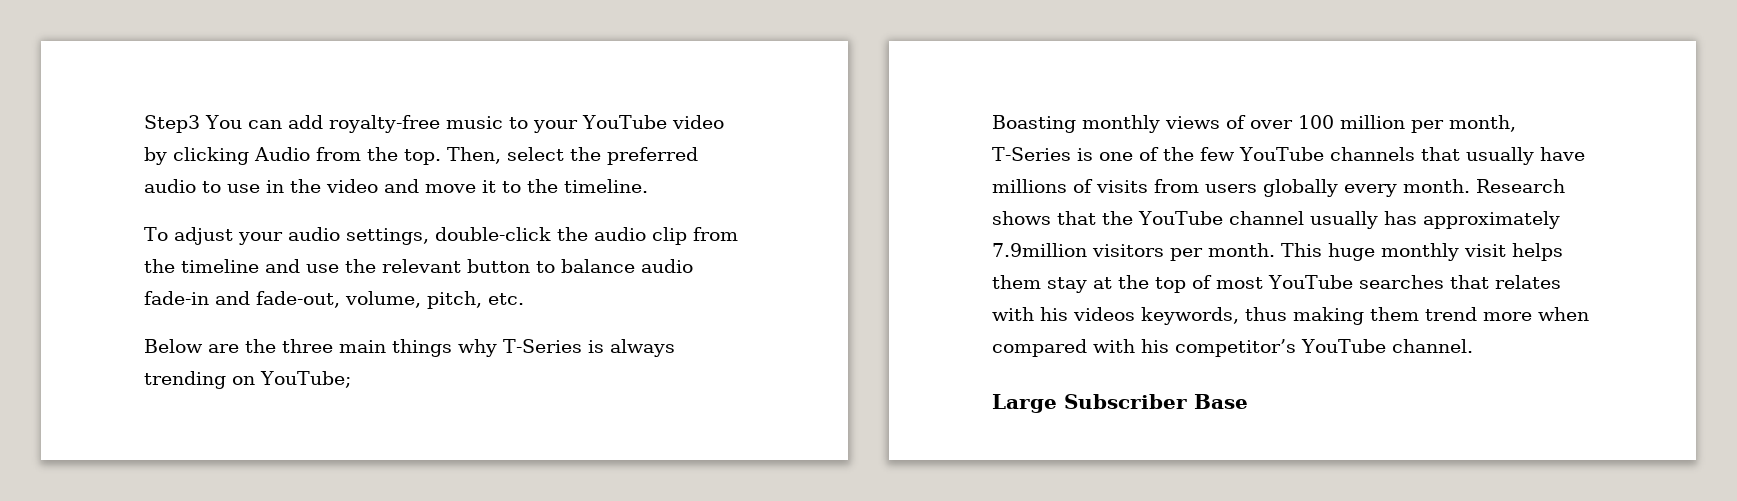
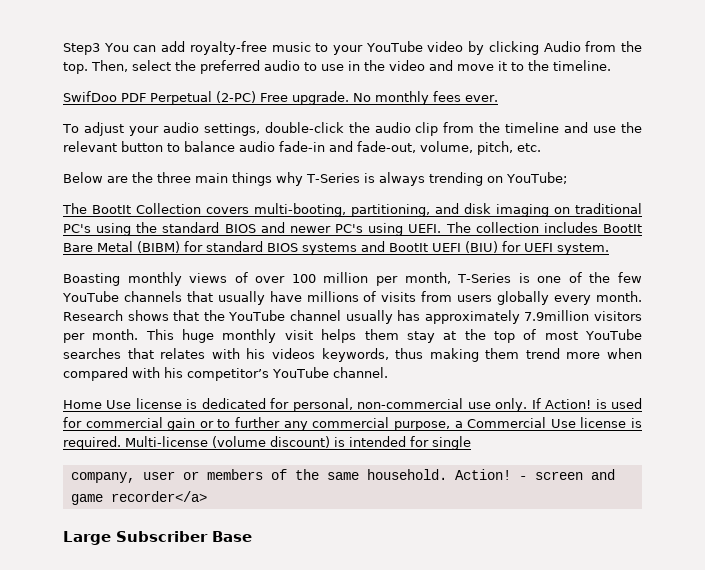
+ SwifDoo PDF Perpetual (2-PC) Free upgrade. No monthly fees ever.
+ The BootIt Collection covers multi-booting, partitioning, and disk imaging on traditional PC's using the standard BIOS and newer PC's using UEFI. The collection includes BootIt Bare Metal (BIBM) for standard BIOS systems and BootIt UEFI (BIU) for UEFI system.
+ Home Use license is dedicated for personal, non-commercial use only. If Action! is used for commercial gain or to further any commercial purpose, a Commercial Use license is required. Multi-license (volume discount) is intended for single
+ company, user or members of the same household. Action! - screen and game recorder</a>

